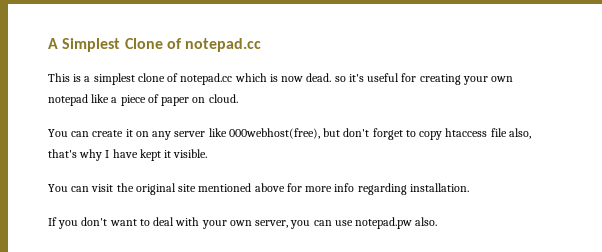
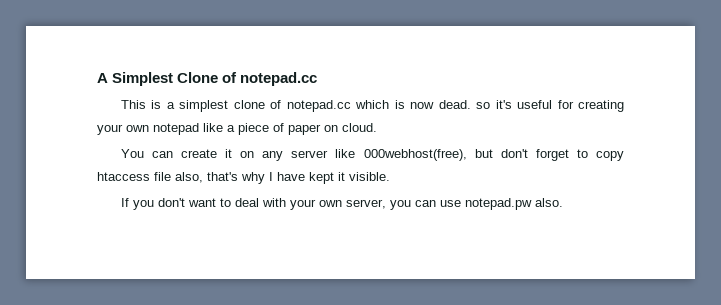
- You can visit the original site mentioned above for more info regarding installation.

